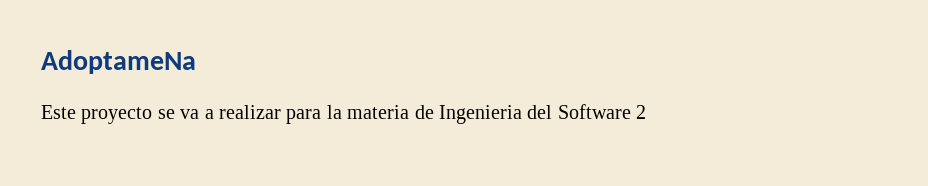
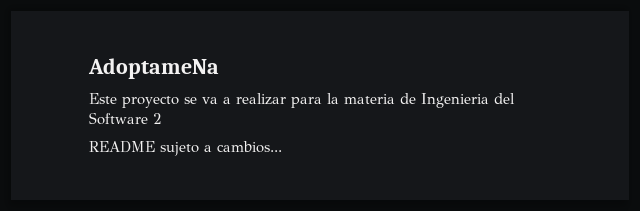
+ README sujeto a cambios...

